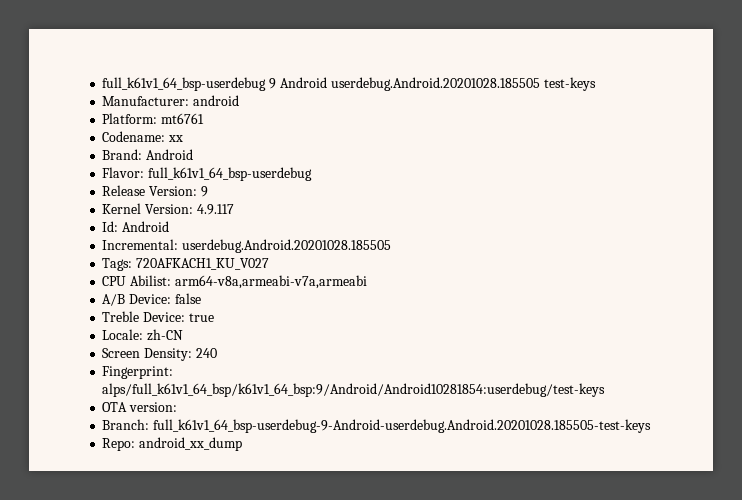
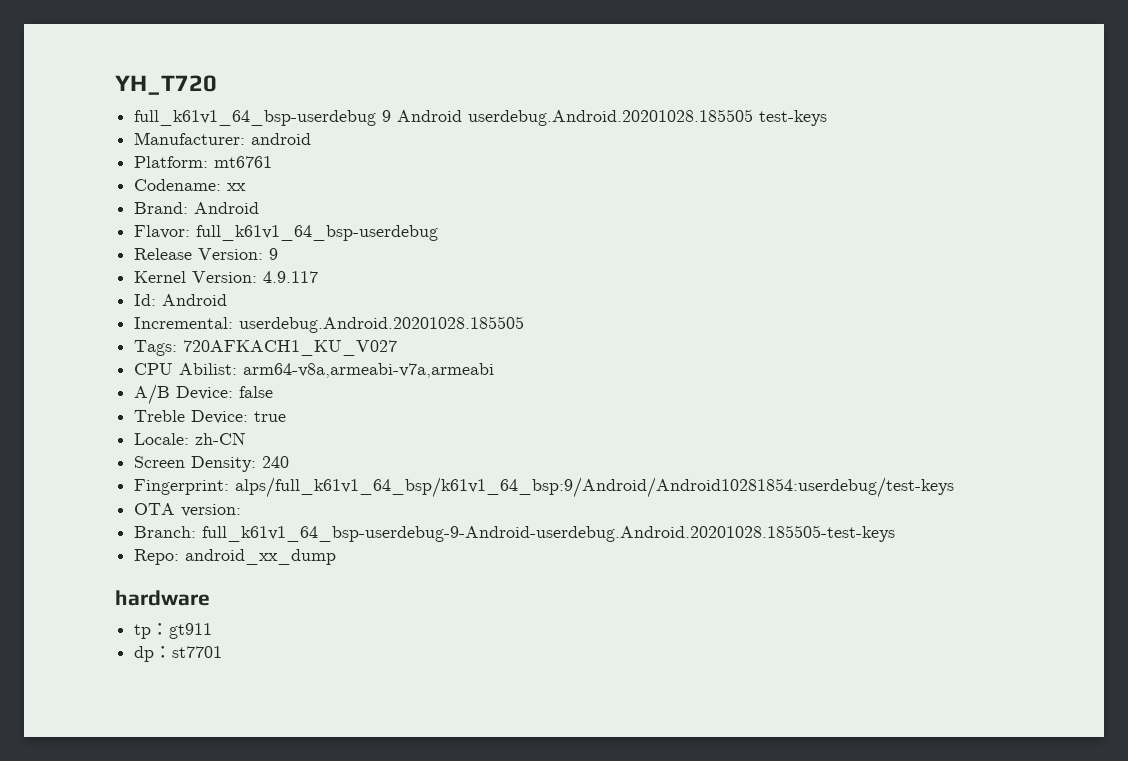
+ YH_T720
+ hardware
+ tp：gt911
+ dp：st7701

